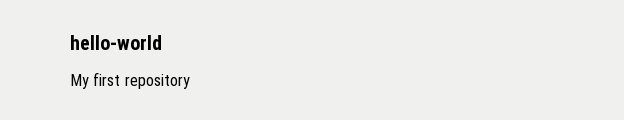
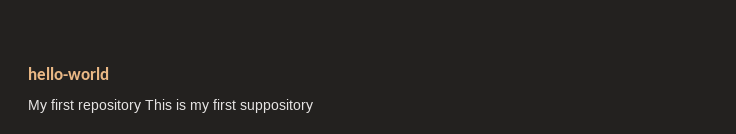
- My first repository
+ My first repository This is my first suppository

